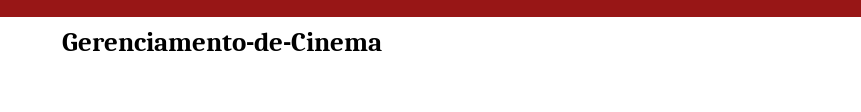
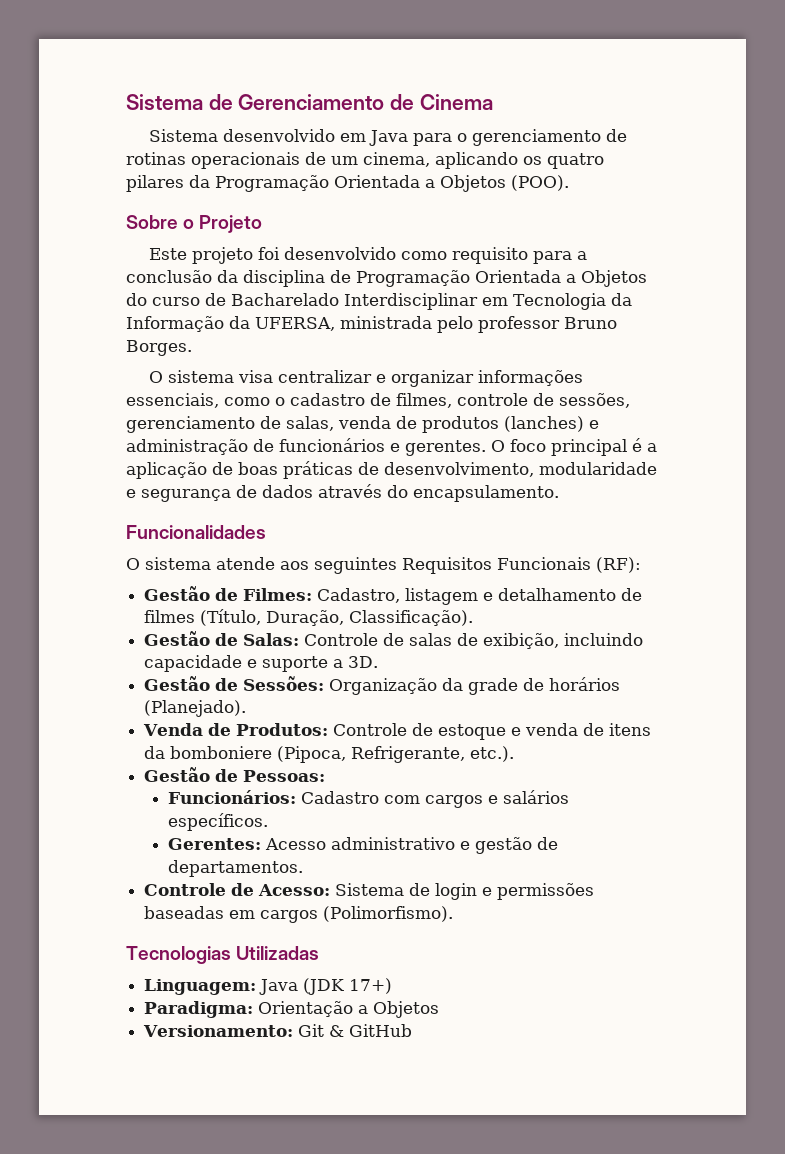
- Gerenciamento-de-Cinema
+ Sistema de Gerenciamento de Cinema
+ Sistema desenvolvido em Java para o gerenciamento de rotinas operacionais de um cinema, aplicando os quatro pilares da Programação Orientada a Objetos (POO).
+ Sobre o Projeto
+ Este projeto foi desenvolvido como requisito para a conclusão da disciplina de Programação Orientada a Objetos do curso de Bacharelado Interdisciplinar em Tecnologia da Informação da UFERSA, ministrada pelo professor Bruno Borges.
+ O sistema visa centralizar e organizar informações essenciais, como o cadastro de filmes, controle de sessões, gerenciamento de salas, venda de produtos (lanches) e administração de funcionários e gerentes. O foco principal é a aplicação de boas práticas de desenvolvimento, modularidade e segurança de dados através do encapsulamento.
+ Funcionalidades
+ O sistema atende aos seguintes Requisitos Funcionais (RF):
+ Gestão de Filmes: Cadastro, listagem e detalhamento de filmes (Título, Duração, Classificação).
+ Gestão de Salas: Controle de salas de exibição, incluindo capacidade e suporte a 3D.
+ Gestão de Sessões: Organização da grade de horários (Planejado).
+ Venda de Produtos: Controle de estoque e venda de itens da bomboniere (Pipoca, Refrigerante, etc.).
+ Gestão de Pessoas:
+ Funcionários: Cadastro com cargos e salários específicos.
+ Gerentes: Acesso administrativo e gestão de departamentos.
+ Controle de Acesso: Sistema de login e permissões baseadas em cargos (Polimorfismo).
+ Tecnologias Utilizadas
+ Linguagem: Java (JDK 17+)
+ Paradigma: Orientação a Objetos
+ Versionamento: Git & GitHub

